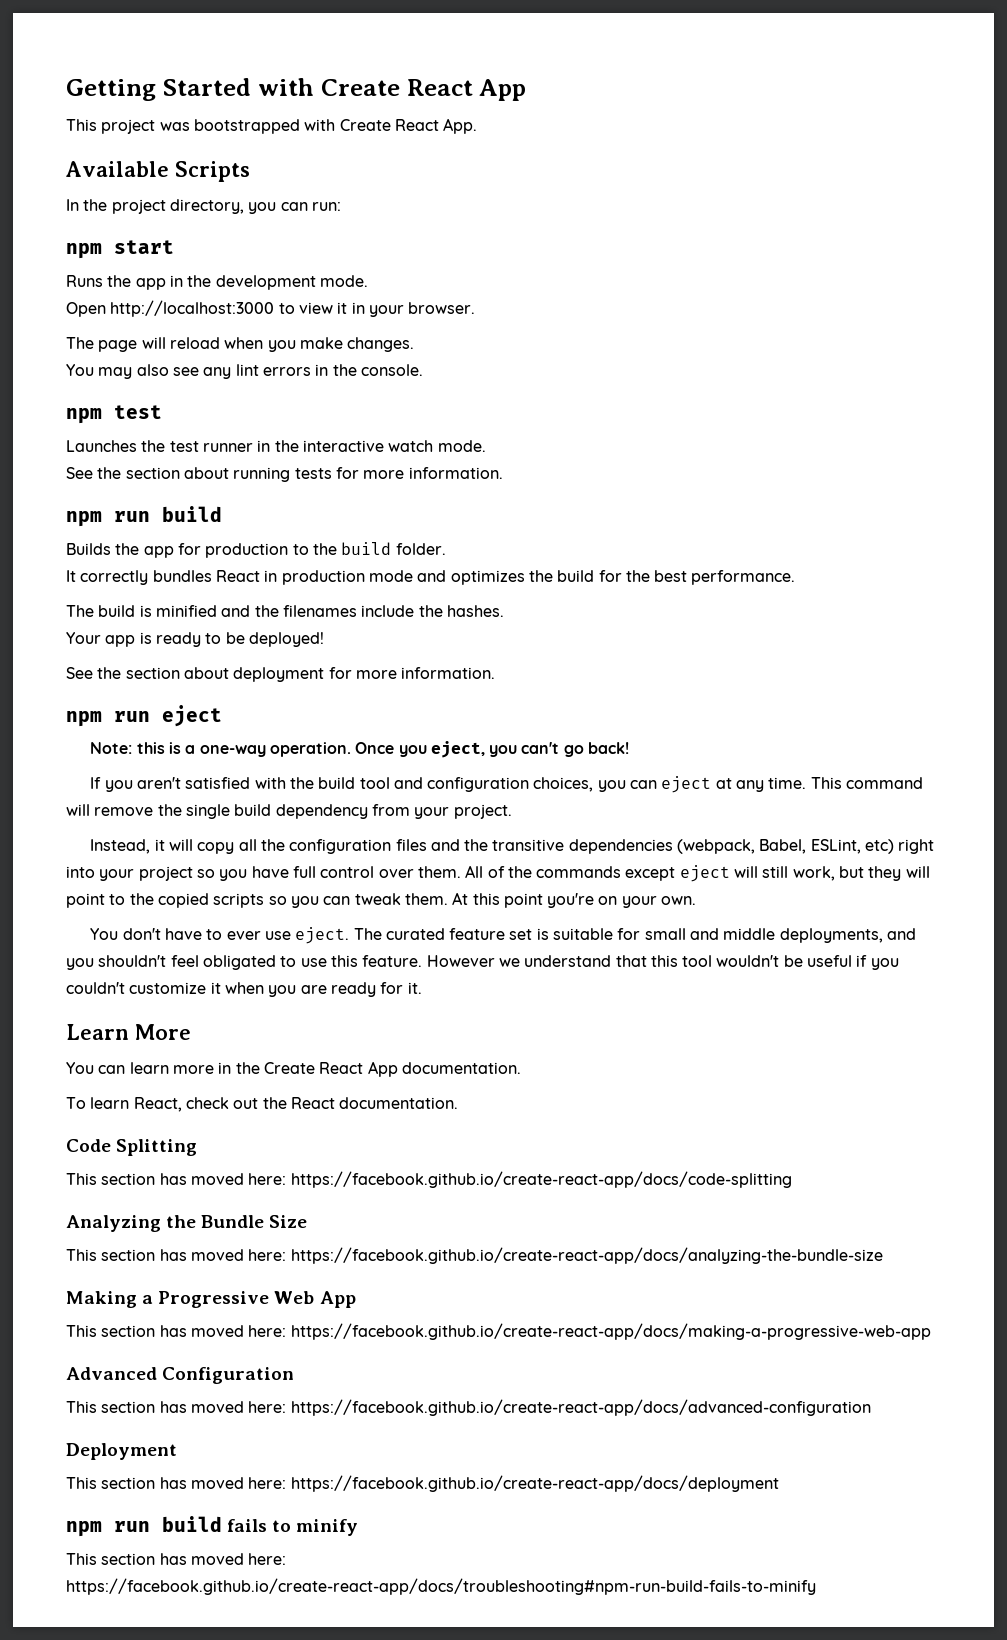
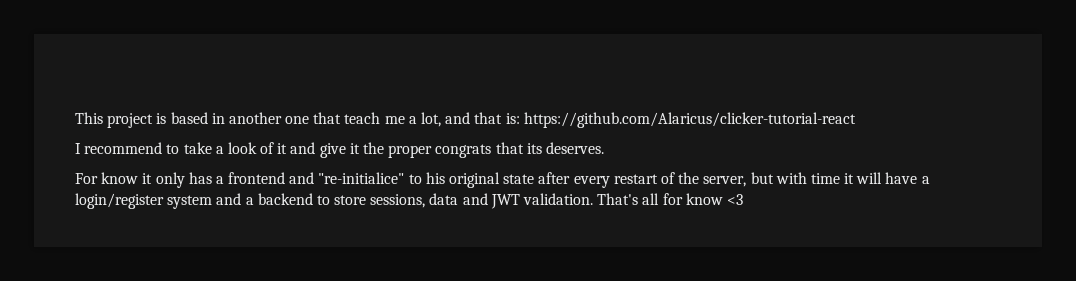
- Getting Started with Create React App
- This project was bootstrapped with Create React App.
- Available Scripts
- In the project directory, you can run:
- npm start
- Runs the app in the development mode.
- Open http://localhost:3000 to view it in your browser.
- The page will reload when you make changes.
- You may also see any lint errors in the console.
- npm test
- Launches the test runner in the interactive watch mode.
- See the section about running tests for more information.
- npm run build
- Builds the app for production to the build folder.
- It correctly bundles React in production mode and optimizes the build for the best performance.
- The build is minified and the filenames include the hashes.
- Your app is ready to be deployed!
- See the section about deployment for more information.
- npm run eject
- Note: this is a one-way operation. Once you eject, you can't go back!
- If you aren't satisfied with the build tool and configuration choices, you can eject at any time. This command will remove the single build dependency from your project.
- Instead, it will copy all the configuration files and the transitive dependencies (webpack, Babel, ESLint, etc) right into your project so you have full control over them. All of the commands except eject will still work, but they will point to the copied scripts so you can tweak them. At this point you're on your own.
- You don't have to ever use eject. The curated feature set is suitable for small and middle deployments, and you shouldn't feel obligated to use this feature. However we understand that this tool wouldn't be useful if you couldn't customize it when you are ready for it.
- Learn More
- You can learn more in the Create React App documentation.
- To learn React, check out the React documentation.
- Code Splitting
- This section has moved here: https://facebook.github.io/create-react-app/docs/code-splitting
- Analyzing the Bundle Size
- This section has moved here: https://facebook.github.io/create-react-app/docs/analyzing-the-bundle-size
- Making a Progressive Web App
- This section has moved here: https://facebook.github.io/create-react-app/docs/making-a-progressive-web-app
- Advanced Configuration
- This section has moved here: https://facebook.github.io/create-react-app/docs/advanced-configuration
- Deployment
- This section has moved here: https://facebook.github.io/create-react-app/docs/deployment
- npm run build fails to minify
- This section has moved here: https://facebook.github.io/create-react-app/docs/troubleshooting#npm-run-build-fails-to-minify
+ This project is based in another one that teach me a lot, and that is: https://github.com/Alaricus/clicker-tutorial-react
+ I recommend to take a look of it and give it the proper congrats that its deserves.
+ For know it only has a frontend and "re-initialice" to his original state after every restart of the server, but with time it will have a login/register system and a backend to store sessions, data and JWT validation. That's all for know <3

